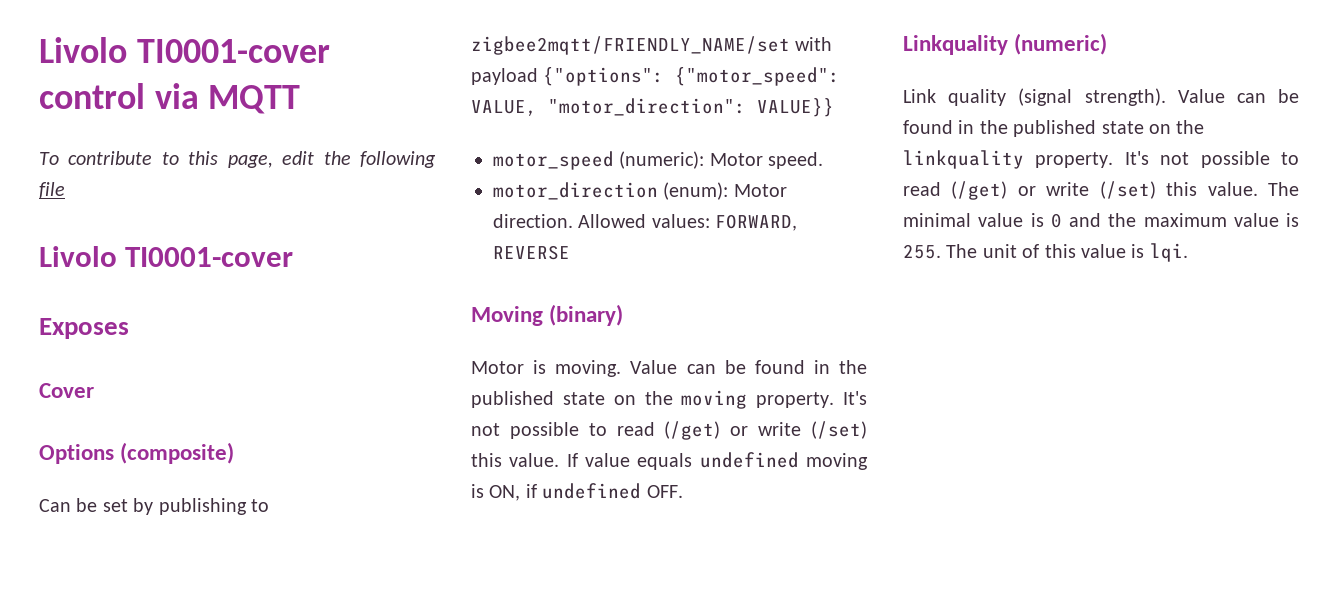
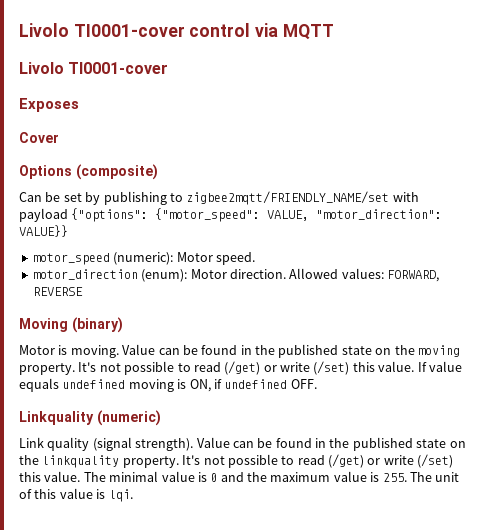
- To contribute to this page, edit the following file

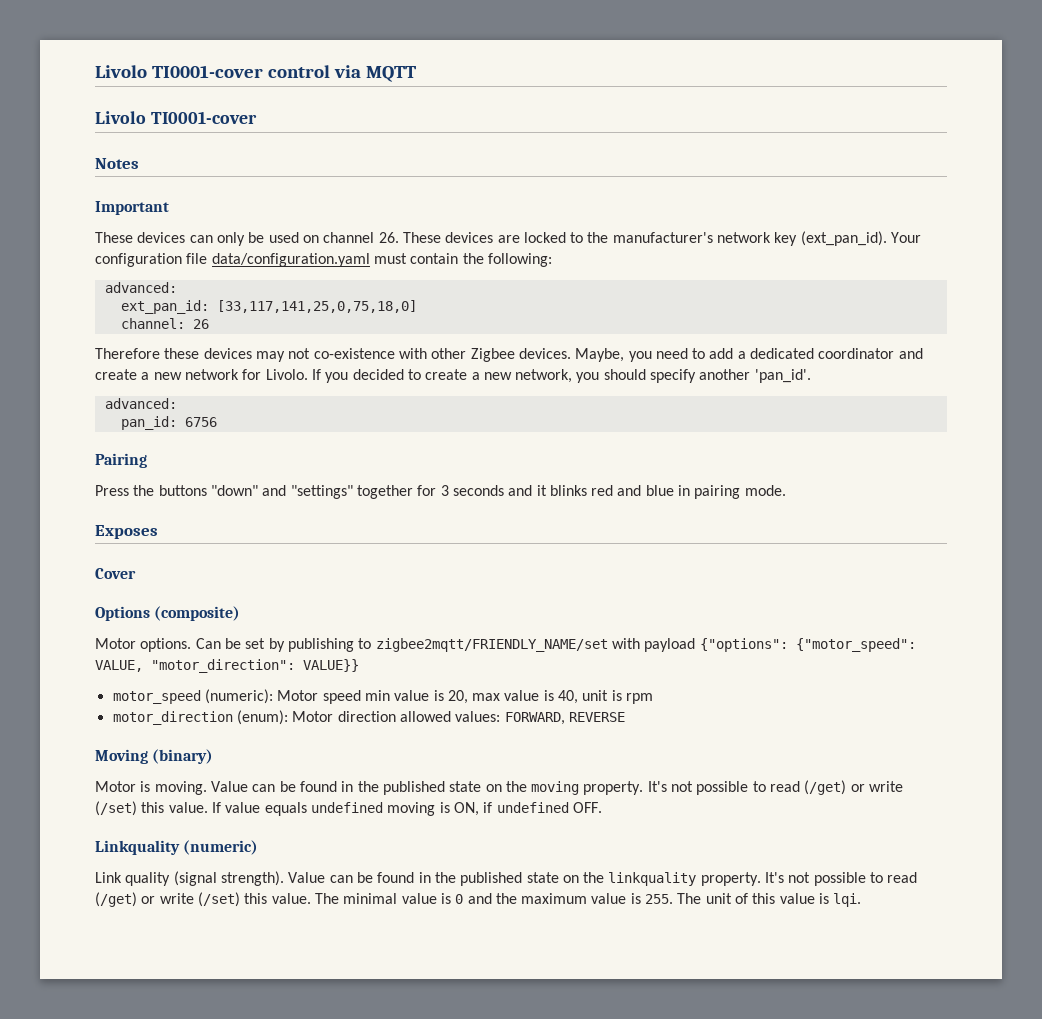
+ Notes
+ Important
+ These devices can only be used on channel 26. These devices are locked to the manufacturer's network key (ext_pan_id). Your configuration file data/configuration.yaml must contain the following:
+ advanced:
+ ext_pan_id: [33,117,141,25,0,75,18,0]
+ channel: 26
+ Therefore these devices may not co-existence with other Zigbee devices. Maybe, you need to add a dedicated coordinator and create a new network for Livolo. If you decided to create a new network, you should specify another 'pan_id'.
+ advanced:
+ pan_id: 6756
+ Pairing
+ Press the buttons "down" and "settings" together for 3 seconds and it blinks red and blue in pairing mode.
+ Motor options.
- motor_speed (numeric): Motor speed.
+ motor_speed (numeric): Motor speed min value is 20, max value is 40, unit is rpm
- motor_direction (enum): Motor direction. Allowed values: FORWARD, REVERSE
+ motor_direction (enum): Motor direction allowed values: FORWARD, REVERSE

